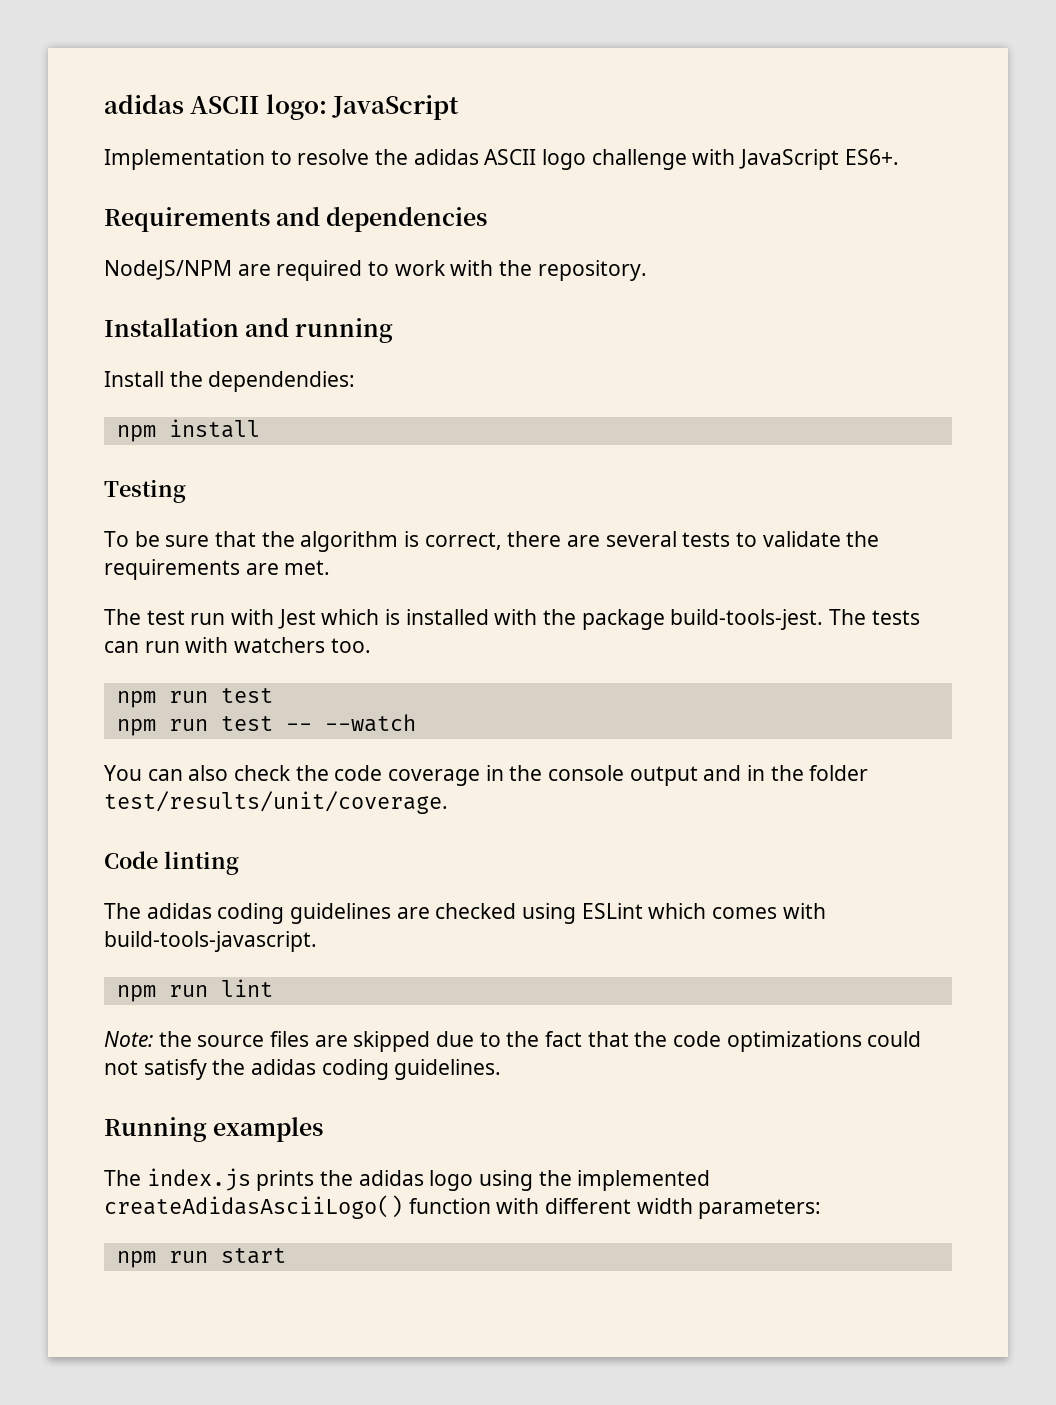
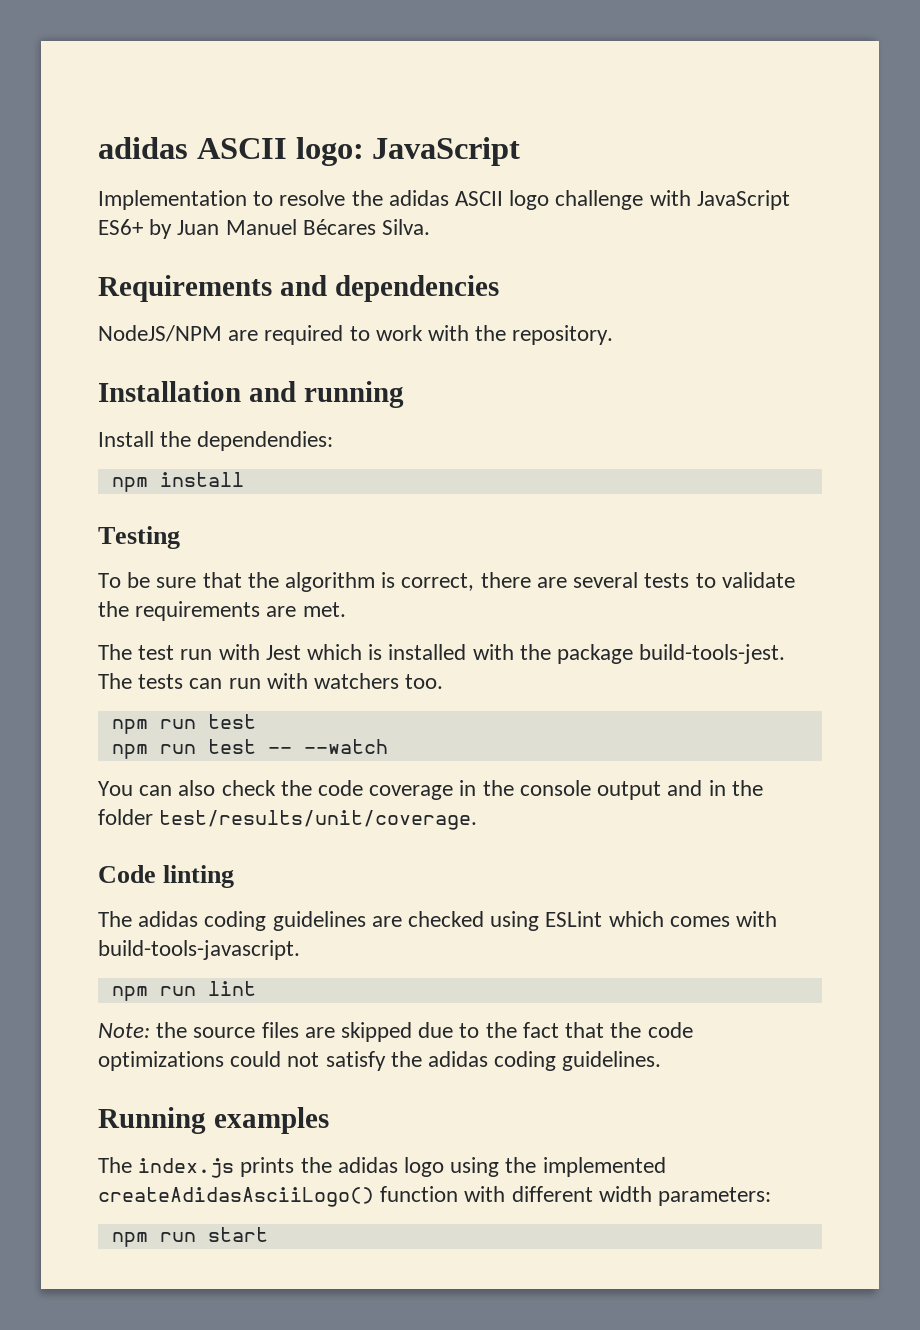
- Implementation to resolve the adidas ASCII logo challenge with JavaScript ES6+.
+ Implementation to resolve the adidas ASCII logo challenge with JavaScript ES6+ by Juan Manuel Bécares Silva.

